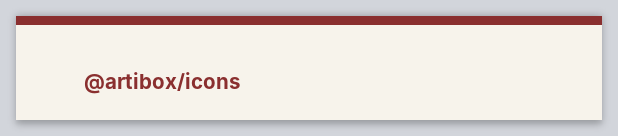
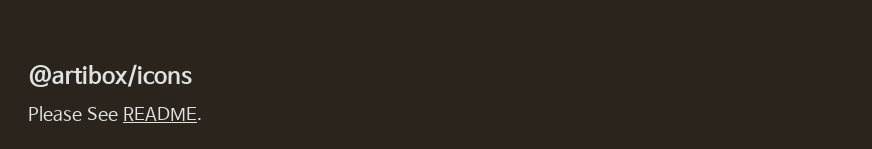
+ Please See README.

